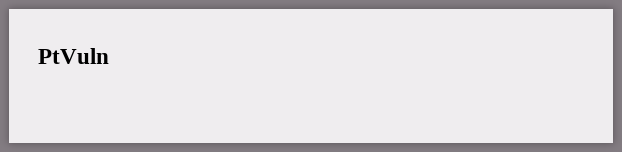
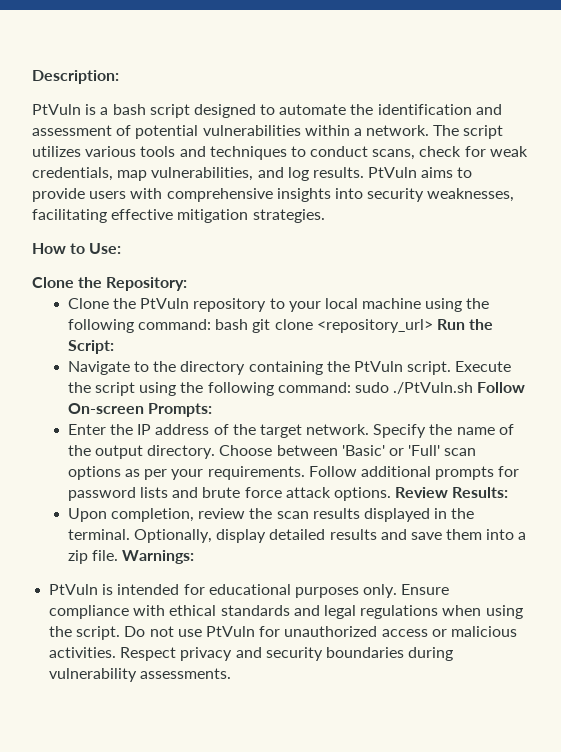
- PtVuln
+ Description:
+ PtVuln is a bash script designed to automate the identification and assessment of potential vulnerabilities within a network. The script utilizes various tools and techniques to conduct scans, check for weak credentials, map vulnerabilities, and log results. PtVuln aims to provide users with comprehensive insights into security weaknesses, facilitating effective mitigation strategies.
+ How to Use:
+ Clone the Repository:
+ Clone the PtVuln repository to your local machine using the following command: bash git clone <repository_url> Run the Script:
+ Navigate to the directory containing the PtVuln script. Execute the script using the following command: sudo ./PtVuln.sh Follow On-screen Prompts:
+ Enter the IP address of the target network. Specify the name of the output directory. Choose between 'Basic' or 'Full' scan options as per your requirements. Follow additional prompts for password lists and brute force attack options. Review Results:
+ Upon completion, review the scan results displayed in the terminal. Optionally, display detailed results and save them into a zip file. Warnings:
+ PtVuln is intended for educational purposes only. Ensure compliance with ethical standards and legal regulations when using the script. Do not use PtVuln for unauthorized access or malicious activities. Respect privacy and security boundaries during vulnerability assessments.

